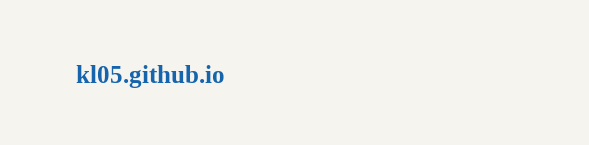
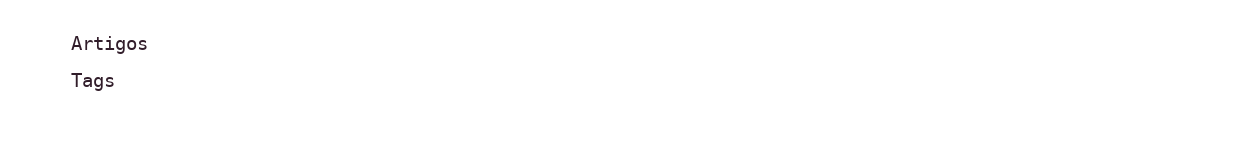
- kl05.github.io
+ Artigos
+ Tags

